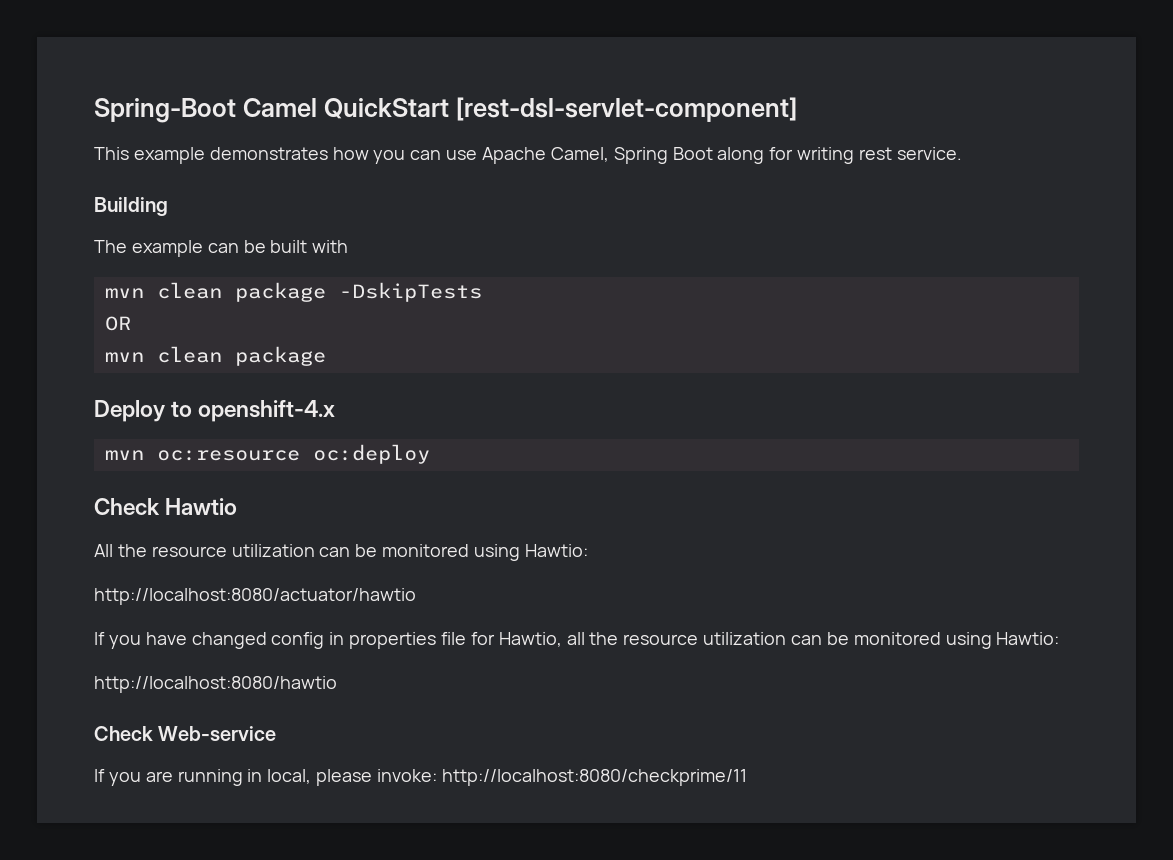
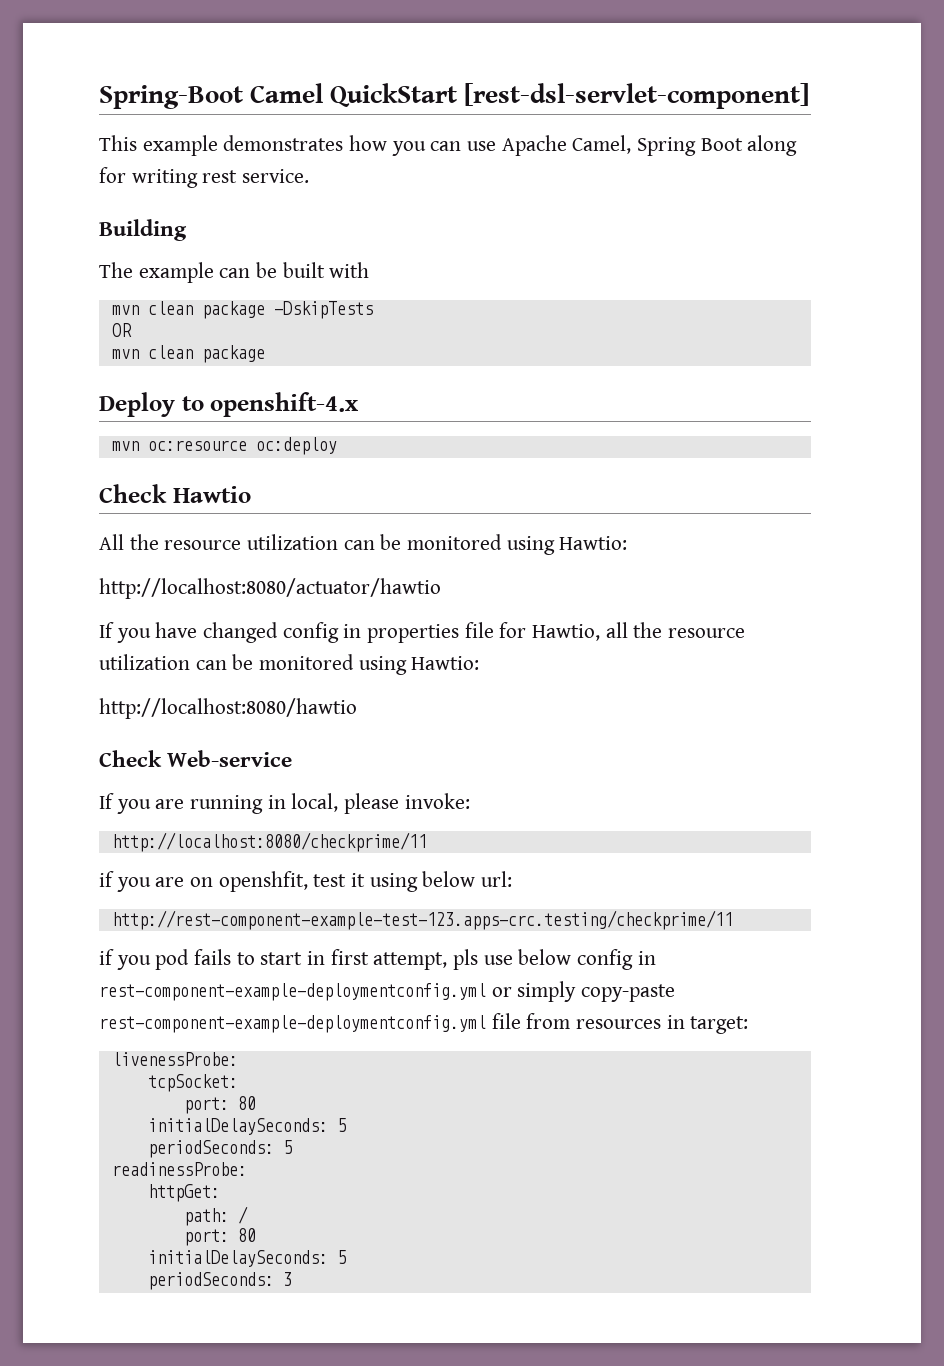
- If you are running in local, please invoke: http://localhost:8080/checkprime/11
+ If you are running in local, please invoke:
+ http://localhost:8080/checkprime/11
+ if you are on openshfit, test it using below url:
+ http://rest-component-example-test-123.apps-crc.testing/checkprime/11
+ if you pod fails to start in first attempt, pls use below config in rest-component-example-deploymentconfig.yml or simply copy-paste rest-component-example-deploymentconfig.yml file from resources in target:
+ livenessProbe:
+ tcpSocket:
+ port: 80
+ initialDelaySeconds: 5
+ periodSeconds: 5
+ readinessProbe:
+ httpGet:
+ path: /
+ port: 80
+ initialDelaySeconds: 5
+ periodSeconds: 3

